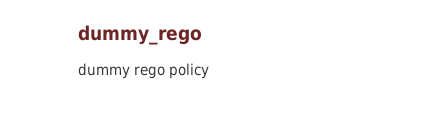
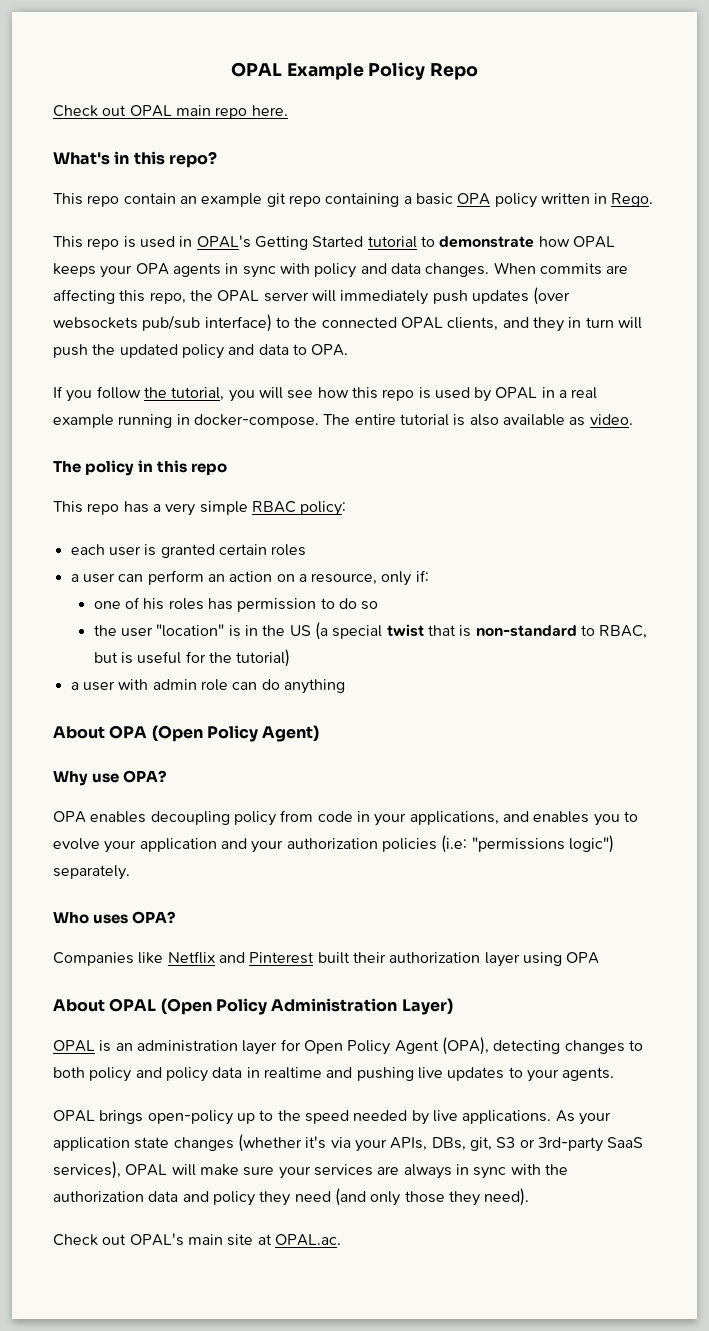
- dummy_rego
- dummy rego policy
+ OPAL Example Policy Repo
+ Check out OPAL main repo here.
+ What's in this repo?
+ This repo contain an example git repo containing a basic OPA policy written in Rego.
+ This repo is used in OPAL's Getting Started tutorial to demonstrate how OPAL keeps your OPA agents in sync with policy and data changes. When commits are affecting this repo, the OPAL server will immediately push updates (over websockets pub/sub interface) to the connected OPAL clients, and they in turn will push the updated policy and data to OPA.
+ If you follow the tutorial, you will see how this repo is used by OPAL in a real example running in docker-compose. The entire tutorial is also available as video.
+ The policy in this repo
+ This repo has a very simple RBAC policy:
+ each user is granted certain roles
+ a user can perform an action on a resource, only if:
+ one of his roles has permission to do so
+ the user "location" is in the US (a special twist that is non-standard to RBAC, but is useful for the tutorial)
+ a user with admin role can do anything
+ About OPA (Open Policy Agent)
+ Why use OPA?
+ OPA enables decoupling policy from code in your applications, and enables you to evolve your application and your authorization policies (i.e: "permissions logic") separately.
+ Who uses OPA?
+ Companies like Netflix and Pinterest built their authorization layer using OPA
+ About OPAL (Open Policy Administration Layer)
+ OPAL is an administration layer for Open Policy Agent (OPA), detecting changes to both policy and policy data in realtime and pushing live updates to your agents.
+ OPAL brings open-policy up to the speed needed by live applications. As your application state changes (whether it's via your APIs, DBs, git, S3 or 3rd-party SaaS services), OPAL will make sure your services are always in sync with the authorization data and policy they need (and only those they need).
+ Check out OPAL's main site at OPAL.ac.

